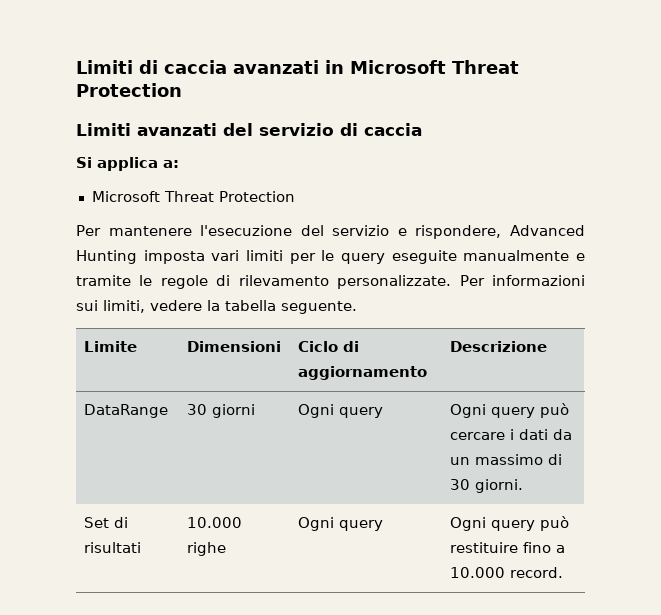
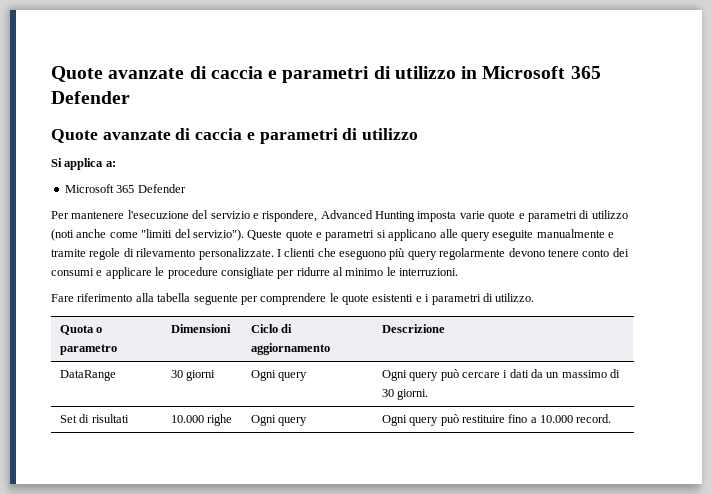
- Limiti di caccia avanzati in Microsoft Threat Protection
- Limiti avanzati del servizio di caccia
+ Quote avanzate di caccia e parametri di utilizzo in Microsoft 365 Defender
+ Quote avanzate di caccia e parametri di utilizzo
  Si applica a:
- Microsoft Threat Protection
+ Microsoft 365 Defender
- Per mantenere l'esecuzione del servizio e rispondere, Advanced Hunting imposta vari limiti per le query eseguite manualmente e tramite le regole di rilevamento personalizzate.
+ Per mantenere l'esecuzione del servizio e rispondere, Advanced Hunting imposta varie quote e parametri di utilizzo (noti anche come "limiti del servizio"). Queste quote e parametri si applicano alle query eseguite manualmente e tramite regole di rilevamento personalizzate.
- Per informazioni sui limiti, vedere la tabella seguente.
- Limite | Dimensioni | Ciclo di aggiornamento | Descrizione
+ I clienti che eseguono più query regolarmente devono tenere conto dei consumi e applicare le procedure consigliate per ridurre al minimo le interruzioni.
+ Fare riferimento alla tabella seguente per comprendere le quote esistenti e i parametri di utilizzo.
+ Quota o parametro | Dimensioni | Ciclo di aggiornamento | Descrizione

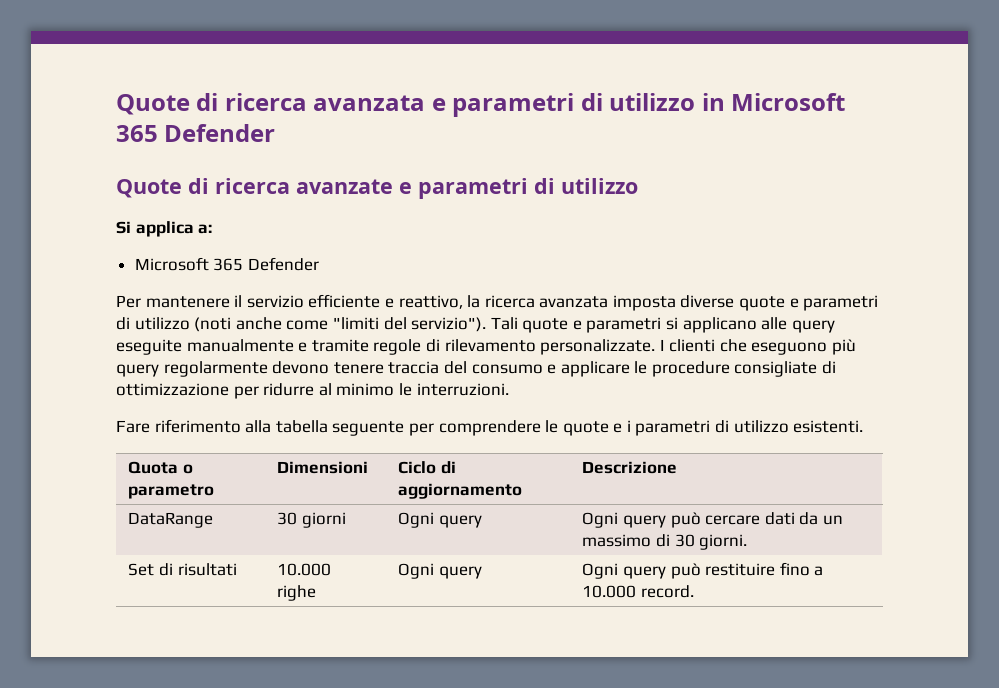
- Quote avanzate di caccia e parametri di utilizzo in Microsoft 365 Defender
- Quote avanzate di caccia e parametri di utilizzo
+ Quote di ricerca avanzata e parametri di utilizzo in Microsoft 365 Defender
+ Quote di ricerca avanzate e parametri di utilizzo
- Per mantenere l'esecuzione del servizio e rispondere, Advanced Hunting imposta varie quote e parametri di utilizzo (noti anche come "limiti del servizio").
+ Per mantenere il servizio efficiente e reattivo, la ricerca avanzata imposta diverse quote e parametri di utilizzo (noti anche come "limiti del servizio").
- Queste quote e parametri si applicano alle query eseguite manualmente e tramite regole di rilevamento personalizzate.
+ Tali quote e parametri si applicano alle query eseguite manualmente e tramite regole di rilevamento personalizzate.
- I clienti che eseguono più query regolarmente devono tenere conto dei consumi e applicare le procedure consigliate per ridurre al minimo le interruzioni.
+ I clienti che eseguono più query regolarmente devono tenere traccia del consumo e applicare le procedure consigliate di ottimizzazione per ridurre al minimo le interruzioni.
- Fare riferimento alla tabella seguente per comprendere le quote esistenti e i parametri di utilizzo.
+ Fare riferimento alla tabella seguente per comprendere le quote e i parametri di utilizzo esistenti.
- DataRange | 30 giorni | Ogni query | Ogni query può cercare i dati da un massimo di 30 giorni.
+ DataRange | 30 giorni | Ogni query | Ogni query può cercare dati da un massimo di 30 giorni.

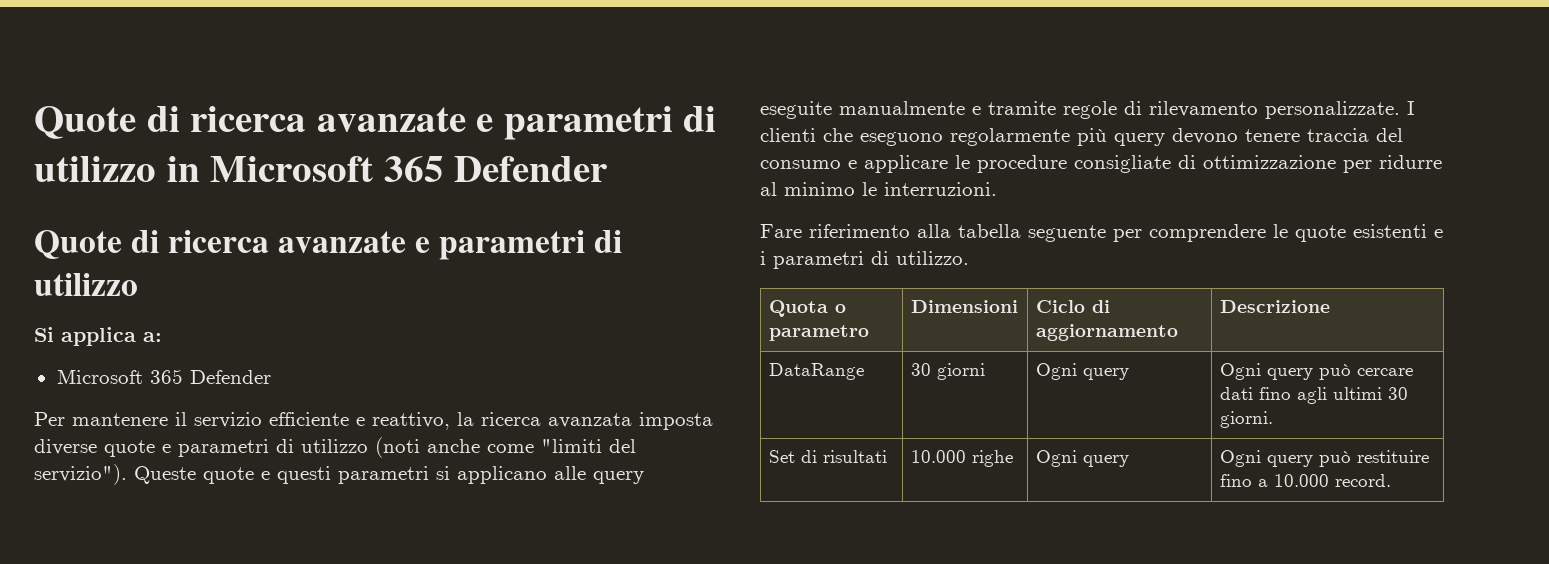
- Quote di ricerca avanzata e parametri di utilizzo in Microsoft 365 Defender
+ Quote di ricerca avanzate e parametri di utilizzo in Microsoft 365 Defender
- Tali quote e parametri si applicano alle query eseguite manualmente e tramite regole di rilevamento personalizzate.
+ Queste quote e questi parametri si applicano alle query eseguite manualmente e tramite regole di rilevamento personalizzate.
- I clienti che eseguono più query regolarmente devono tenere traccia del consumo e applicare le procedure consigliate di ottimizzazione per ridurre al minimo le interruzioni.
+ I clienti che eseguono regolarmente più query devono tenere traccia del consumo e applicare le procedure consigliate di ottimizzazione per ridurre al minimo le interruzioni.
- Fare riferimento alla tabella seguente per comprendere le quote e i parametri di utilizzo esistenti.
+ Fare riferimento alla tabella seguente per comprendere le quote esistenti e i parametri di utilizzo.
- DataRange | 30 giorni | Ogni query | Ogni query può cercare dati da un massimo di 30 giorni.
+ DataRange | 30 giorni | Ogni query | Ogni query può cercare dati fino agli ultimi 30 giorni.

